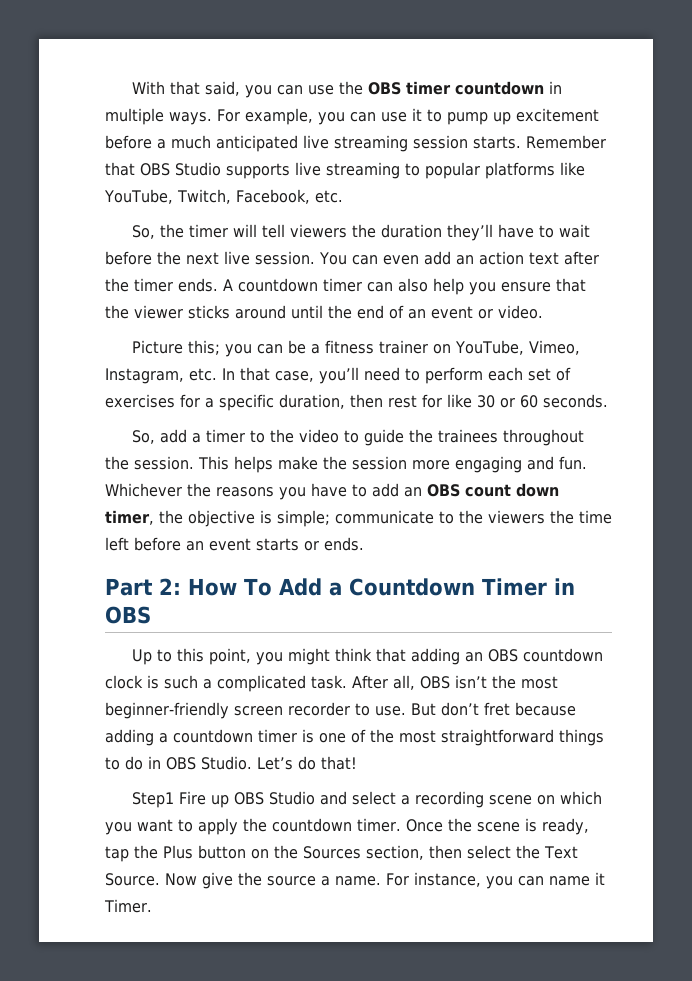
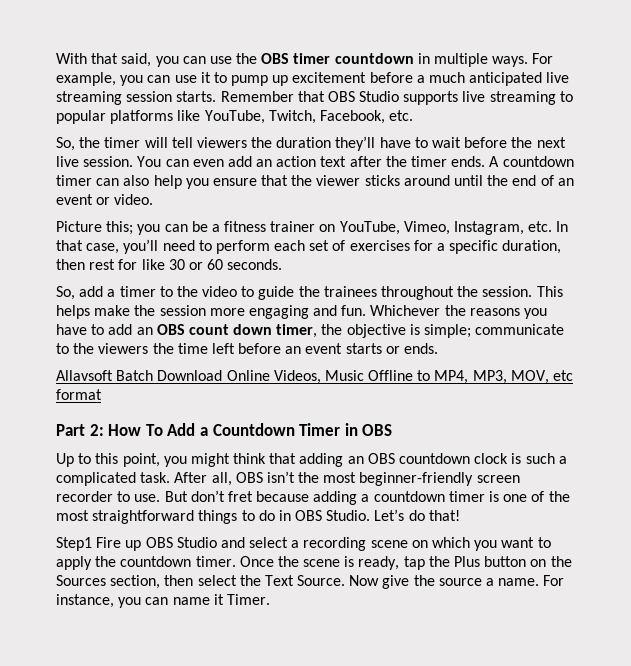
+ Allavsoft Batch Download Online Videos, Music Offline to MP4, MP3, MOV, etc format

